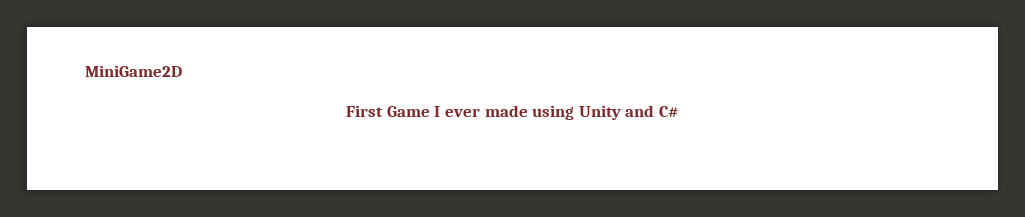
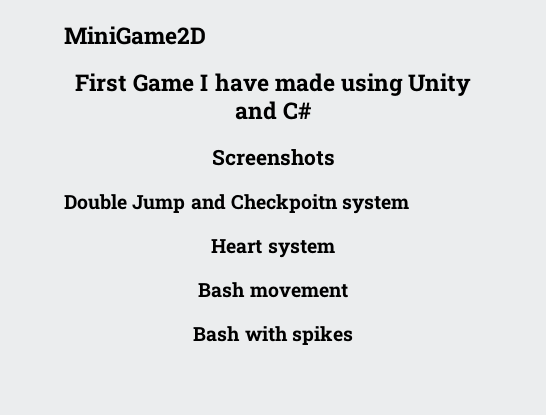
- First Game I ever made using Unity and C#
+ First Game I have made using Unity and C#
+ Screenshots
+ Double Jump and Checkpoitn system
+ Heart system
+ Bash movement
+ Bash with spikes

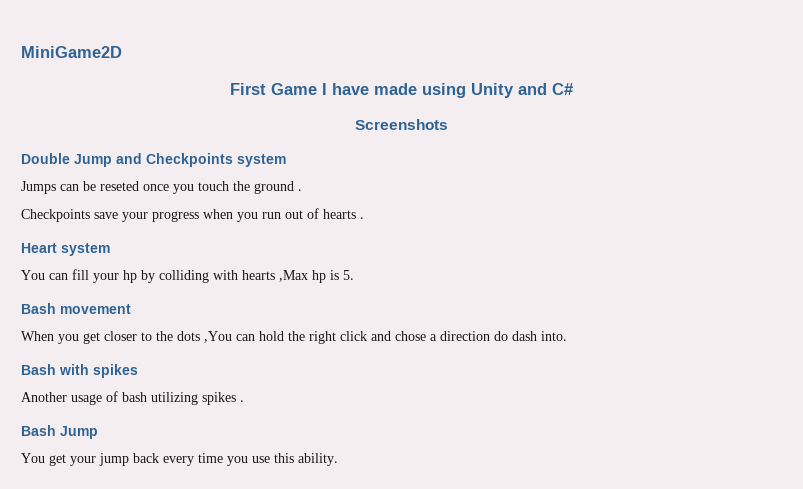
- Double Jump and Checkpoitn system
+ Double Jump and Checkpoints system
+ Jumps can be reseted once you touch the ground .
+ Checkpoints save your progress when you run out of hearts .
  Heart system
+ You can fill your hp by colliding with hearts ,Max hp is 5.
  Bash movement
+ When you get closer to the dots ,You can hold the right click and chose a direction do dash into.
  Bash with spikes
+ Another usage of bash utilizing spikes .
+ Bash Jump
+ You get your jump back every time you use this ability.

